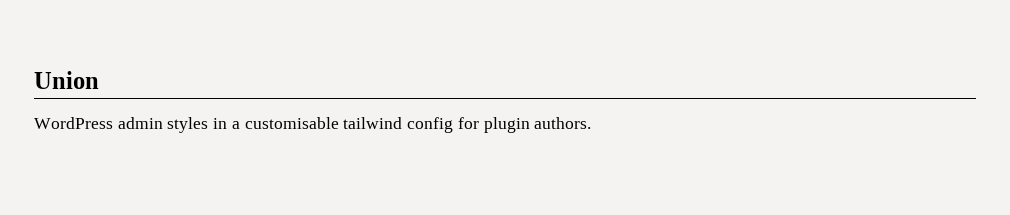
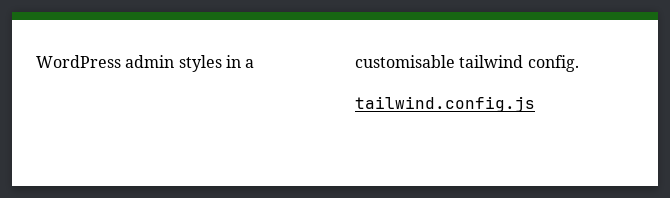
- Union
- WordPress admin styles in a customisable tailwind config for plugin authors.
+ WordPress admin styles in a customisable tailwind config.
+ tailwind.config.js

